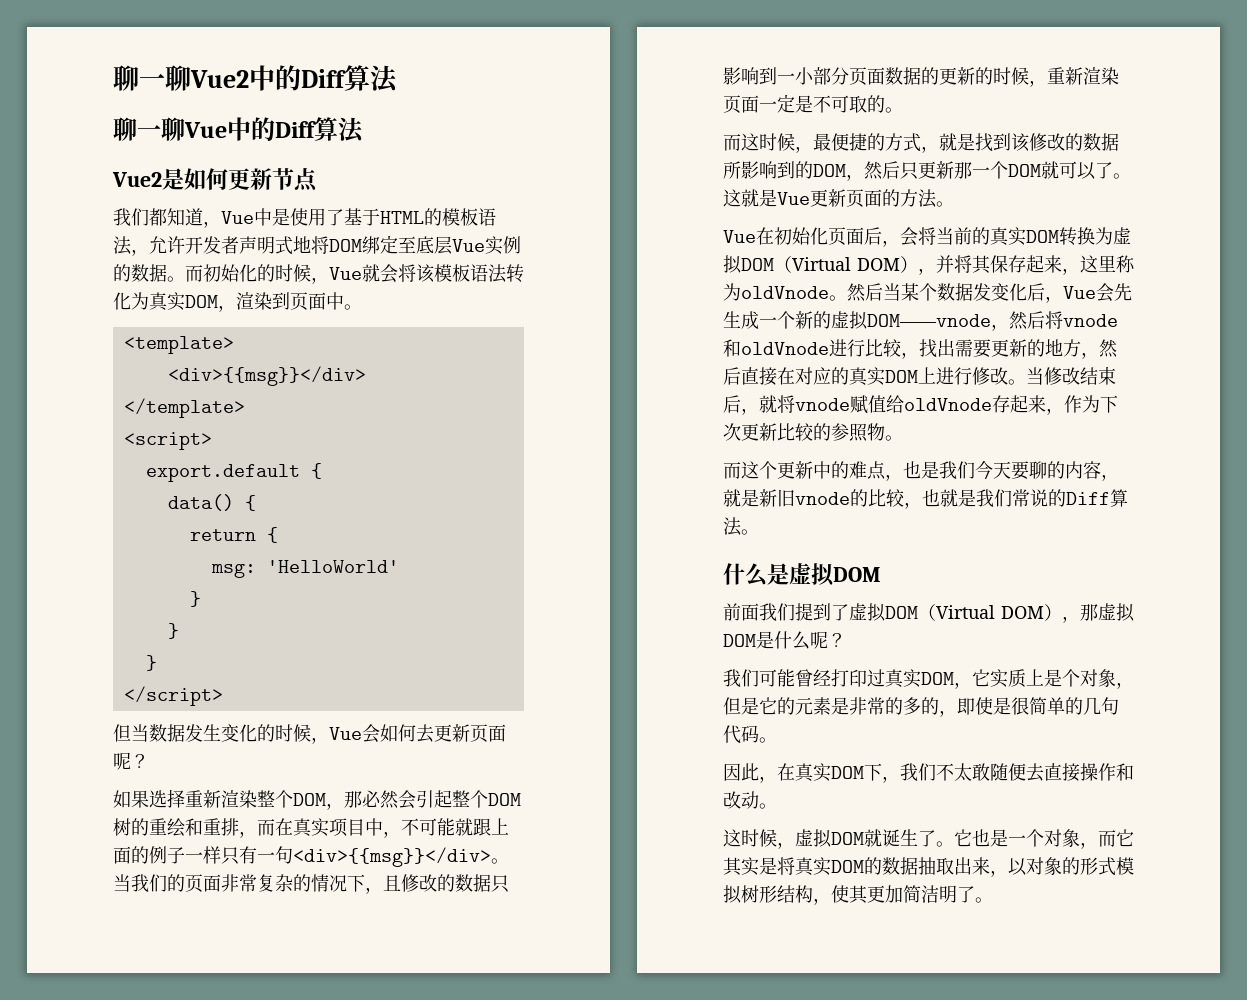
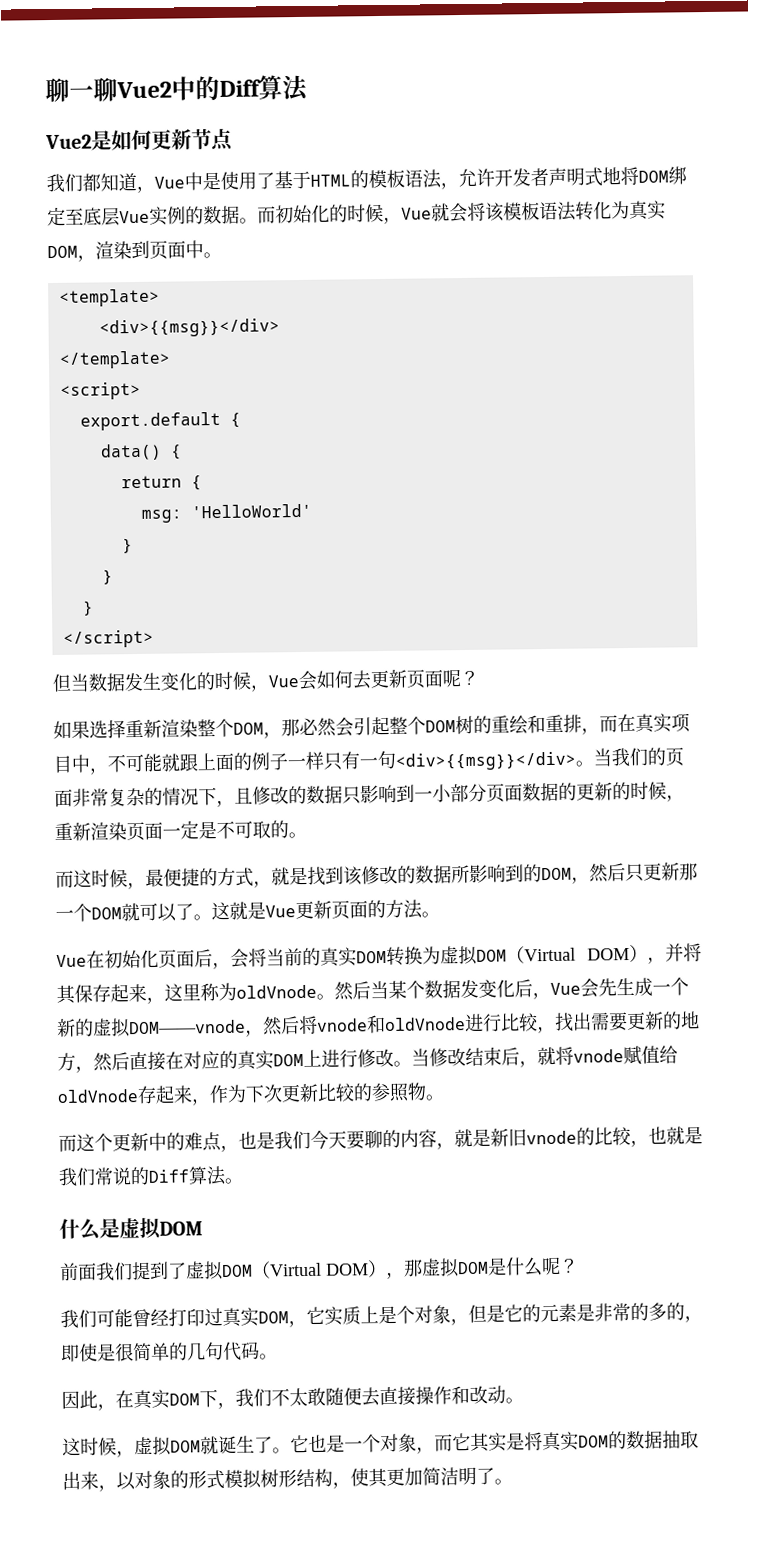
- 聊一聊Vue中的Diff算法

